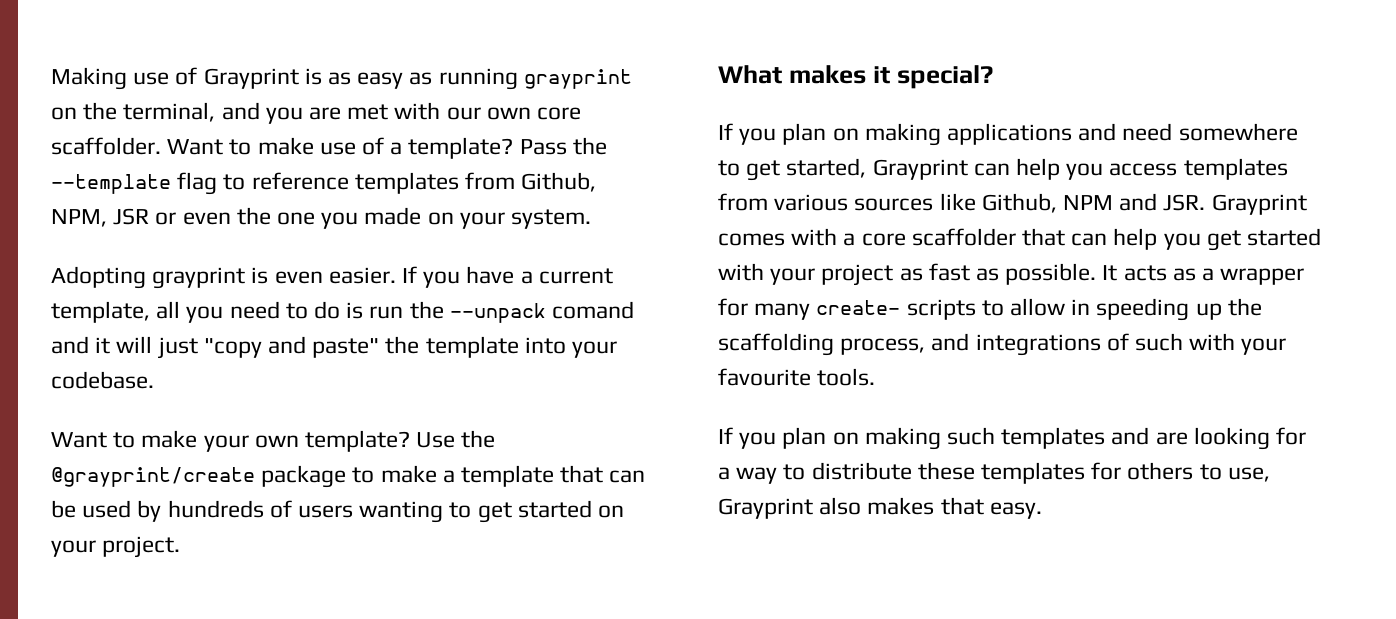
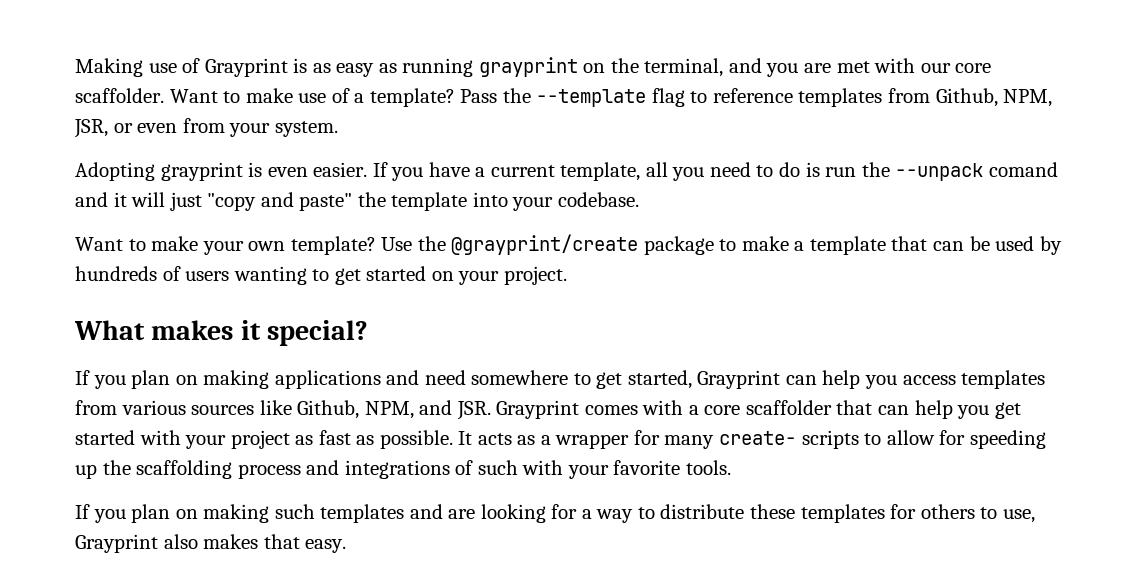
- Making use of Grayprint is as easy as running grayprint on the terminal, and you are met with our own core scaffolder.
+ Making use of Grayprint is as easy as running grayprint on the terminal, and you are met with our core scaffolder.
- Pass the --template flag to reference templates from Github, NPM, JSR or even the one you made on your system.
+ Pass the --template flag to reference templates from Github, NPM, JSR, or even from your system.
- If you plan on making applications and need somewhere to get started, Grayprint can help you access templates from various sources like Github, NPM and JSR. Grayprint comes with a core scaffolder that can help you get started with your project as fast as possible.
+ If you plan on making applications and need somewhere to get started, Grayprint can help you access templates from various sources like Github, NPM, and JSR. Grayprint comes with a core scaffolder that can help you get started with your project as fast as possible.
- It acts as a wrapper for many create- scripts to allow in speeding up the scaffolding process, and integrations of such with your favourite tools.
+ It acts as a wrapper for many create- scripts to allow for speeding up the scaffolding process and integrations of such with your favorite tools.

